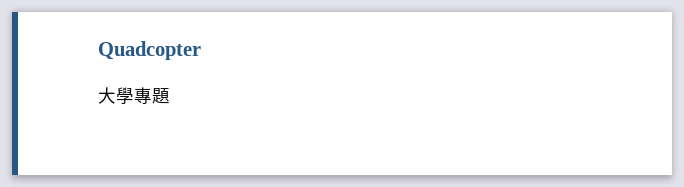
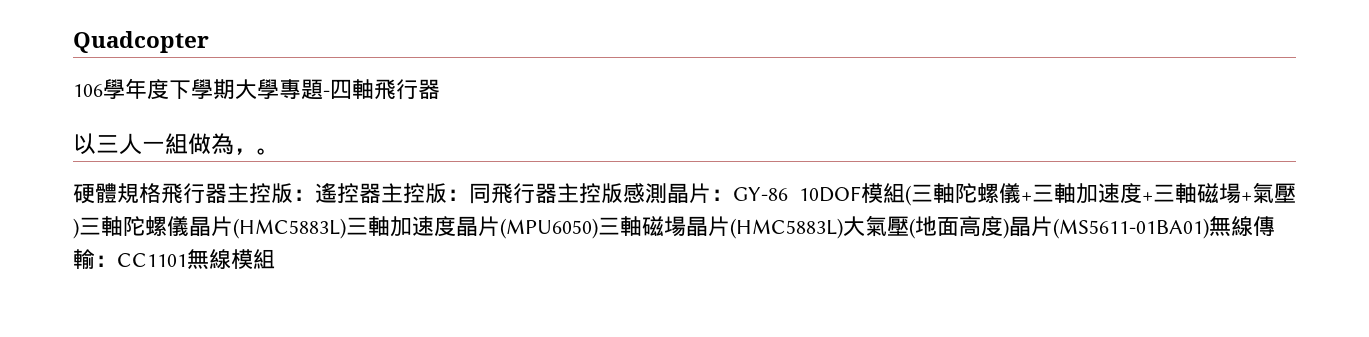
- 大學專題
+ 106學年度下學期大學專題-四軸飛行器
+ 以三人一組做為，。
+ 硬體規格飛行器主控版：遙控器主控版：同飛行器主控版感測晶片：GY-86 10DOF模組(三軸陀螺儀+三軸加速度+三軸磁場+氣壓)三軸陀螺儀晶片(HMC5883L)三軸加速度晶片(MPU6050)三軸磁場晶片(HMC5883L)大氣壓(地面高度)晶片(MS5611-01BA01)無線傳輸：CC1101無線模組

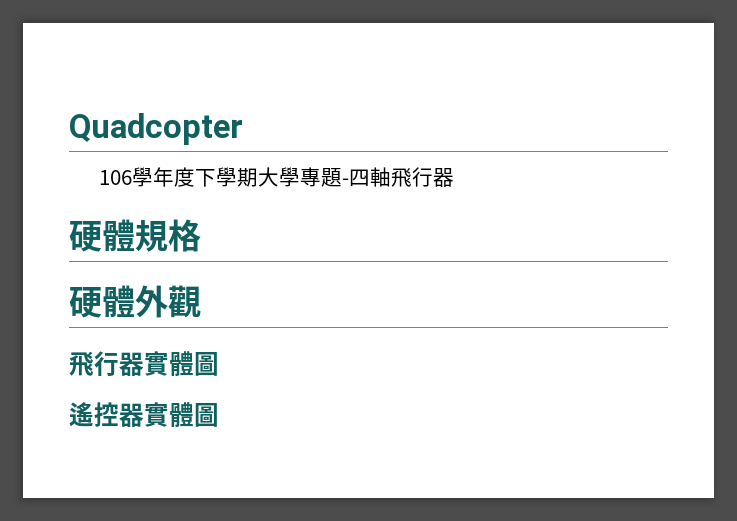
- 以三人一組做為，。
- 硬體規格飛行器主控版：遙控器主控版：同飛行器主控版感測晶片：GY-86 10DOF模組(三軸陀螺儀+三軸加速度+三軸磁場+氣壓)三軸陀螺儀晶片(HMC5883L)三軸加速度晶片(MPU6050)三軸磁場晶片(HMC5883L)大氣壓(地面高度)晶片(MS5611-01BA01)無線傳輸：CC1101無線模組
+ 硬體規格
+ 硬體外觀
+ 飛行器實體圖
+ 遙控器實體圖

